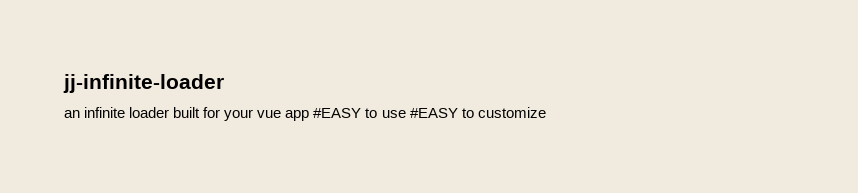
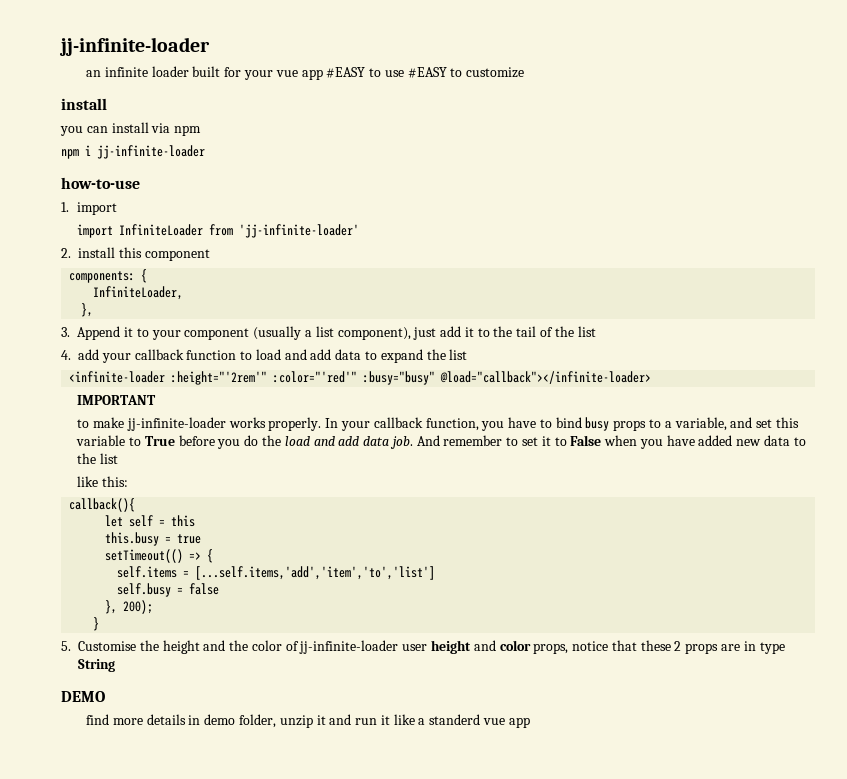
  an infinite loader built for your vue app #EASY to use #EASY to customize
+ install
+ you can install via npm
+ npm i jj-infinite-loader
+ how-to-use
+ 1. import
+ import InfiniteLoader from 'jj-infinite-loader'
+ 2. install this component
+ components: {
+ InfiniteLoader,
+ },
+ 3. Append it to your component (usually a list component), just add it to the tail of the list
+ 4. add your callback function to load and add data to expand the list
+ <infinite-loader :height="'2rem'" :color="'red'" :busy="busy" @load="callback"></infinite-loader>
+ IMPORTANT
+ to make jj-infinite-loader works properly. In your callback function, you have to bind busy props to a variable, and set this variable to True before you do the load and add data job. And remember to set it to False when you have added new data to the list
+ like this:
+ callback(){
+ let self = this
+ this.busy = true
+ setTimeout(() => {
+ self.items = [...self.items,'add','item','to','list']
+ self.busy = false
+ }, 200);
+ }
+ 5. Customise the height and the color of jj-infinite-loader user height and color props, notice that these 2 props are in type String
+ DEMO
+ find more details in demo folder, unzip it and run it like a standerd vue app

